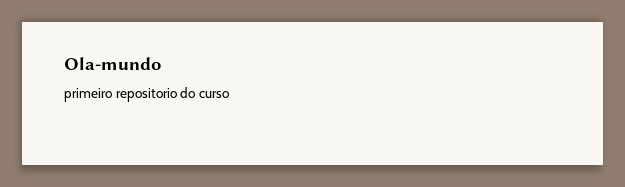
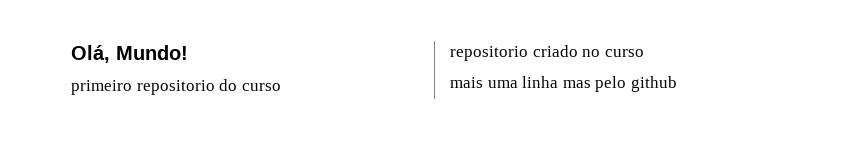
- Ola-mundo
+ Olá, Mundo!
+ repositorio criado no curso
+ mais uma linha mas pelo github

